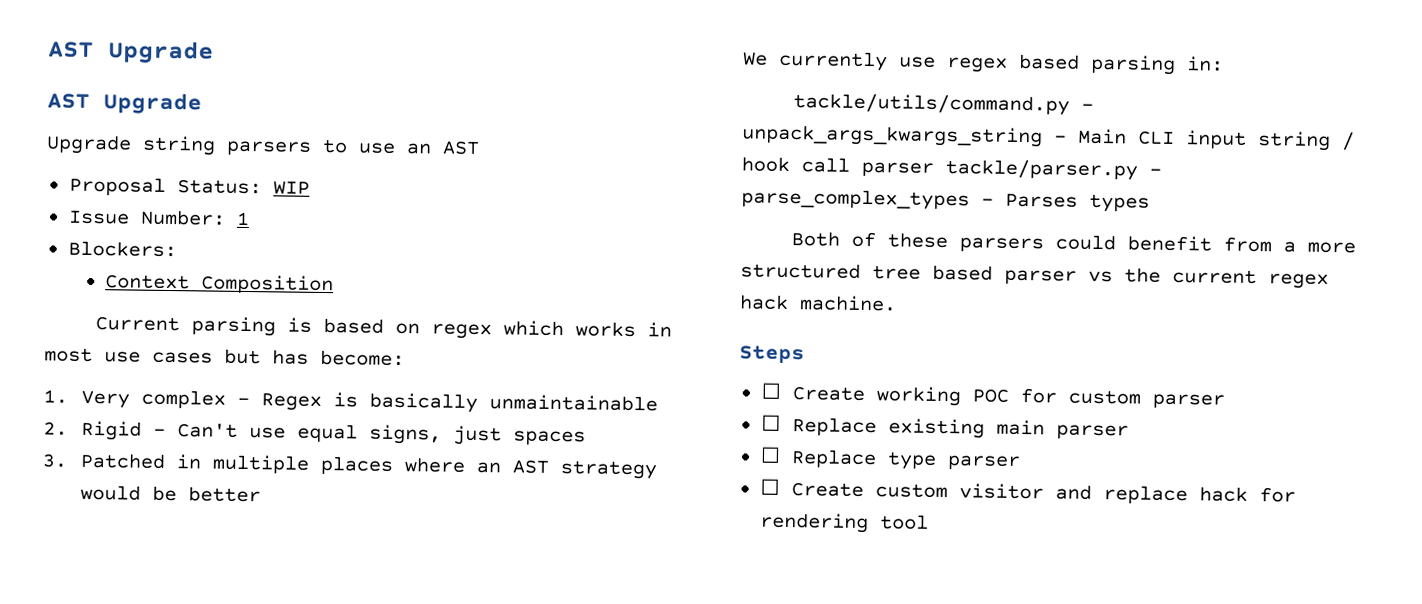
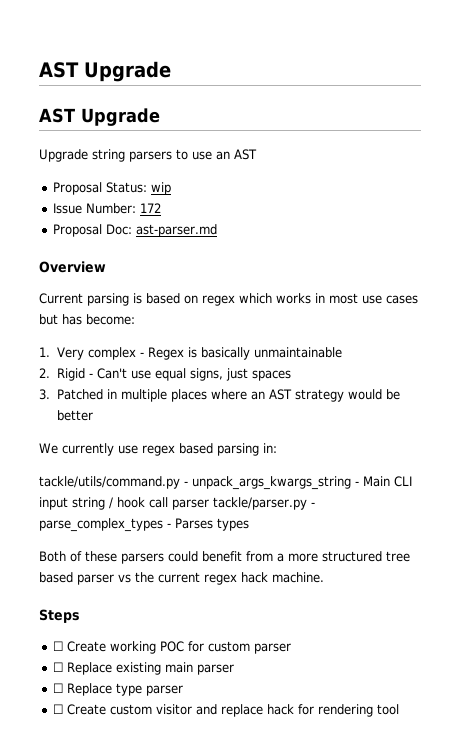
- Proposal Status: WIP
+ Proposal Status: wip
- Issue Number: 1
- Blockers:
- Context Composition
+ Issue Number: 172
+ Proposal Doc: ast-parser.md
+ Overview

